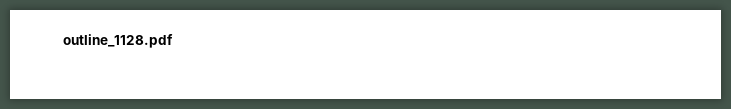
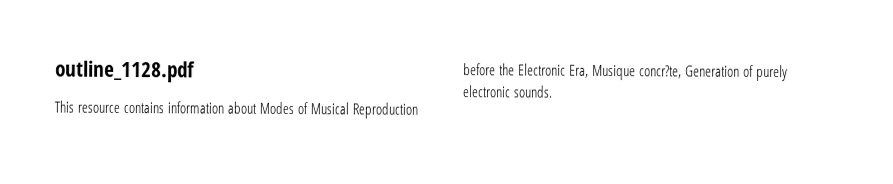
+ This resource contains information about Modes of Musical Reproduction before the Electronic Era, Musique concr?te, Generation of purely electronic sounds.

